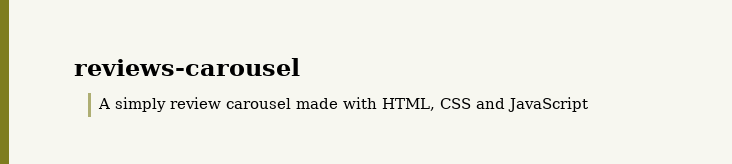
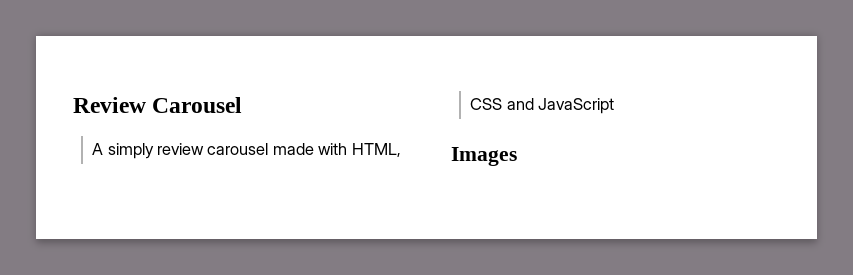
- reviews-carousel
+ Review Carousel
+ Images

